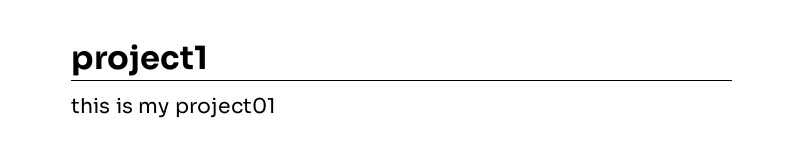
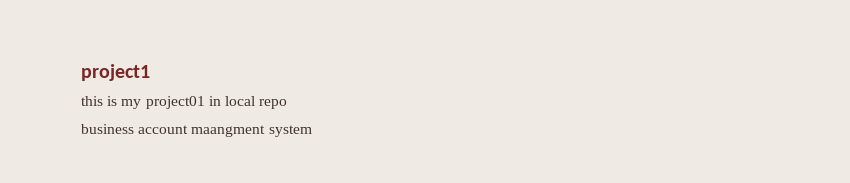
- this is my project01
+ this is my project01 in local repo
+ business account maangment system

